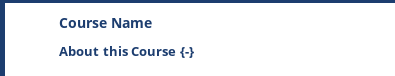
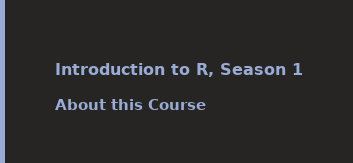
- Course Name
+ Introduction to R, Season 1
- About this Course {-}
+ About this Course

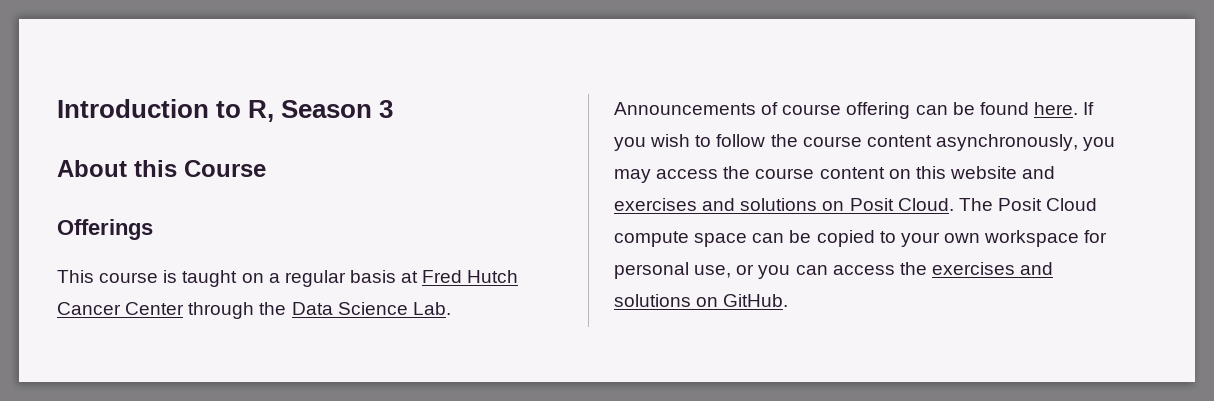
- Introduction to R, Season 1
+ Introduction to R, Season 3
+ Offerings
+ This course is taught on a regular basis at Fred Hutch Cancer Center through the Data Science Lab. Announcements of course offering can be found here. If you wish to follow the course content asynchronously, you may access the course content on this website and exercises and solutions on Posit Cloud. The Posit Cloud compute space can be copied to your own workspace for personal use, or you can access the exercises and solutions on GitHub.

